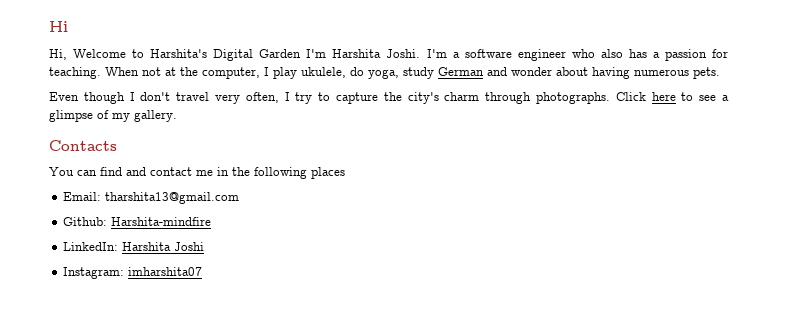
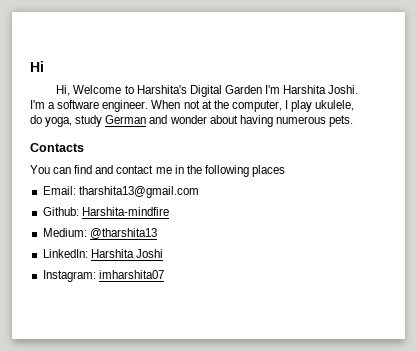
- I'm a software engineer who also has a passion for teaching.
+ I'm a software engineer.
- Even though I don't travel very often, I try to capture the city's charm through photographs. Click here to see a glimpse of my gallery.
+ Medium: @tharshita13

